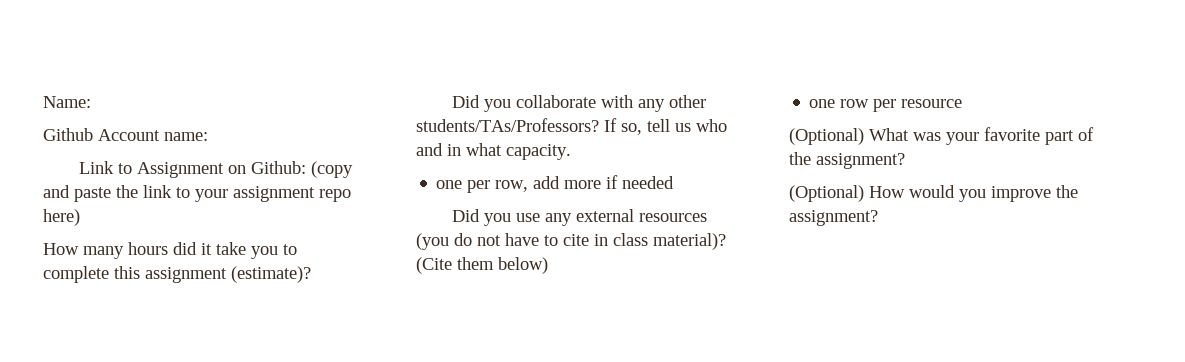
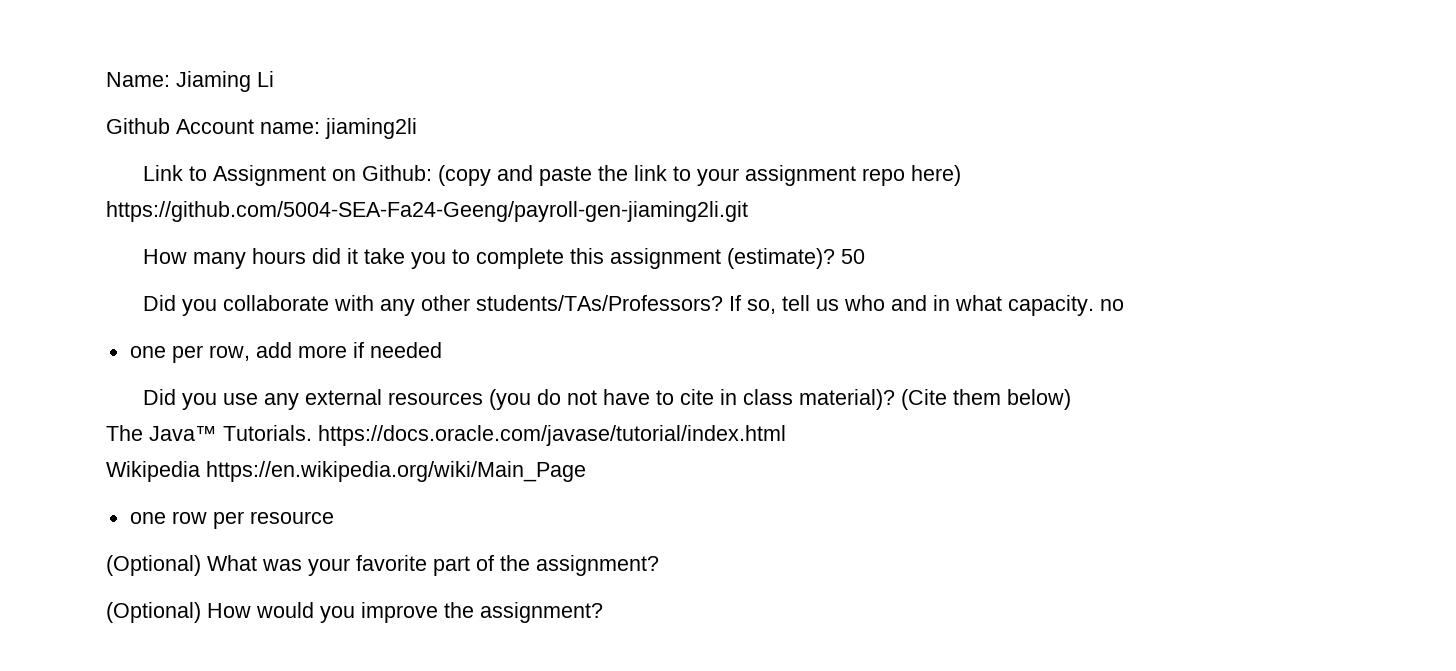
- Name:
+ Name: Jiaming Li
- Github Account name:
+ Github Account name: jiaming2li
- Link to Assignment on Github: (copy and paste the link to your assignment repo here)
+ Link to Assignment on Github: (copy and paste the link to your assignment repo here) https://github.com/5004-SEA-Fa24-Geeng/payroll-gen-jiaming2li.git
+ 50
- If so, tell us who and in what capacity.
+ If so, tell us who and in what capacity. no
+ The Java™ Tutorials. https://docs.oracle.com/javase/tutorial/index.html
+ Wikipedia https://en.wikipedia.org/wiki/Main_Page

